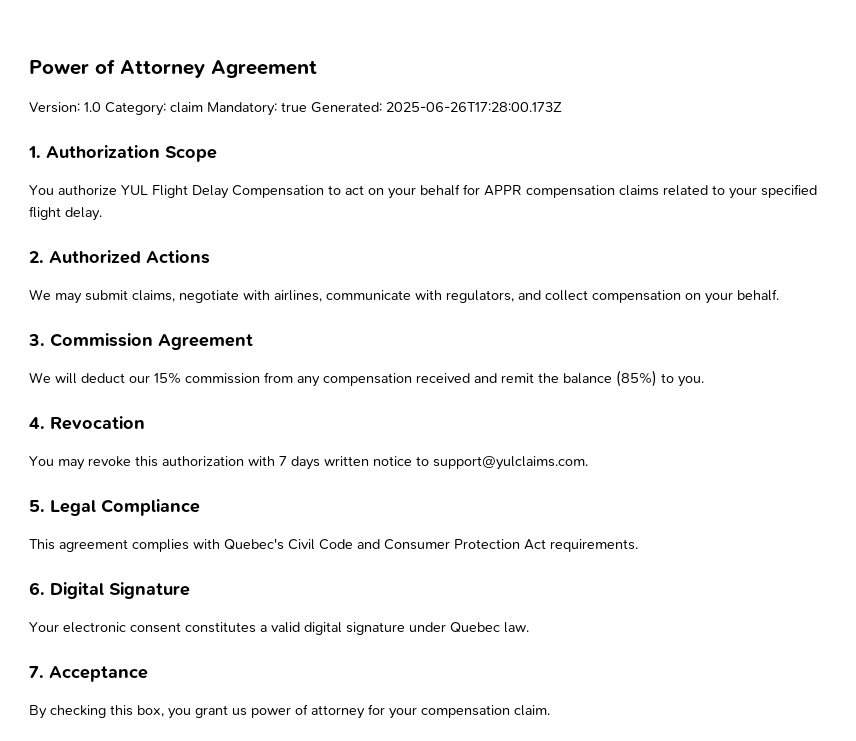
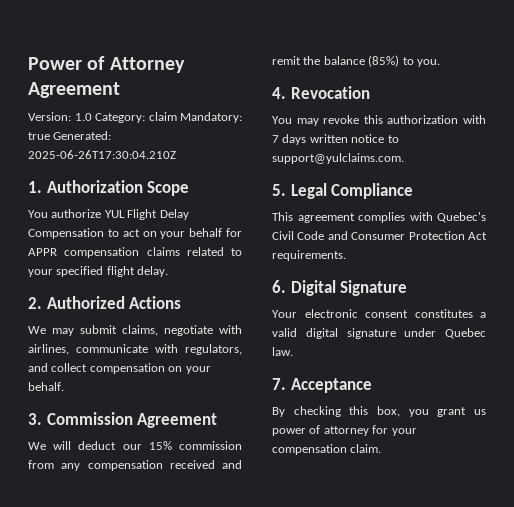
- Version: 1.0 Category: claim Mandatory: true Generated: 2025-06-26T17:28:00.173Z
+ Version: 1.0 Category: claim Mandatory: true Generated: 2025-06-26T17:30:04.210Z

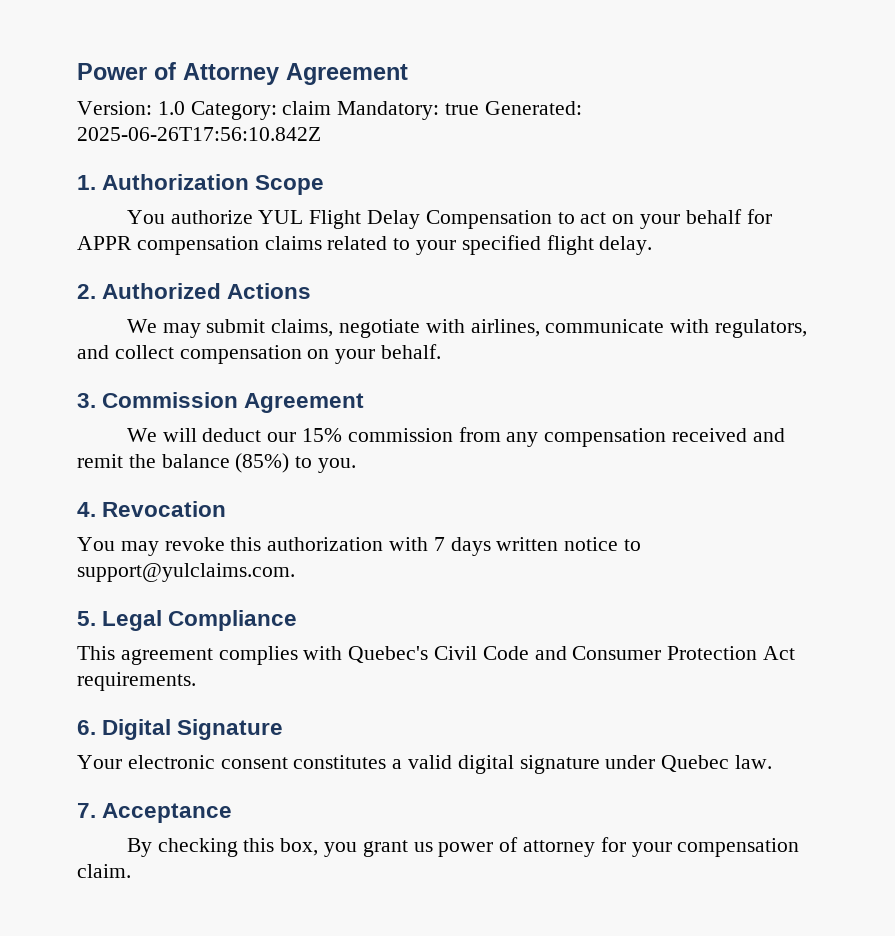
- Version: 1.0 Category: claim Mandatory: true Generated: 2025-06-26T17:30:04.210Z
+ Version: 1.0 Category: claim Mandatory: true Generated: 2025-06-26T17:56:10.842Z

